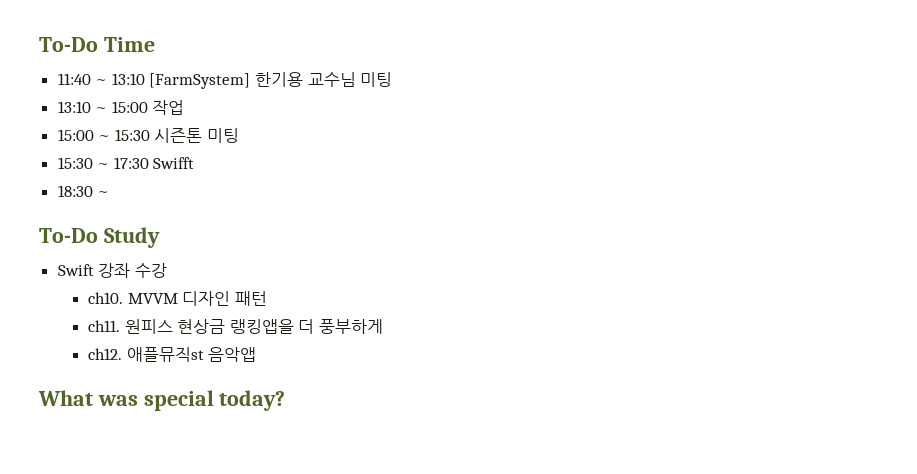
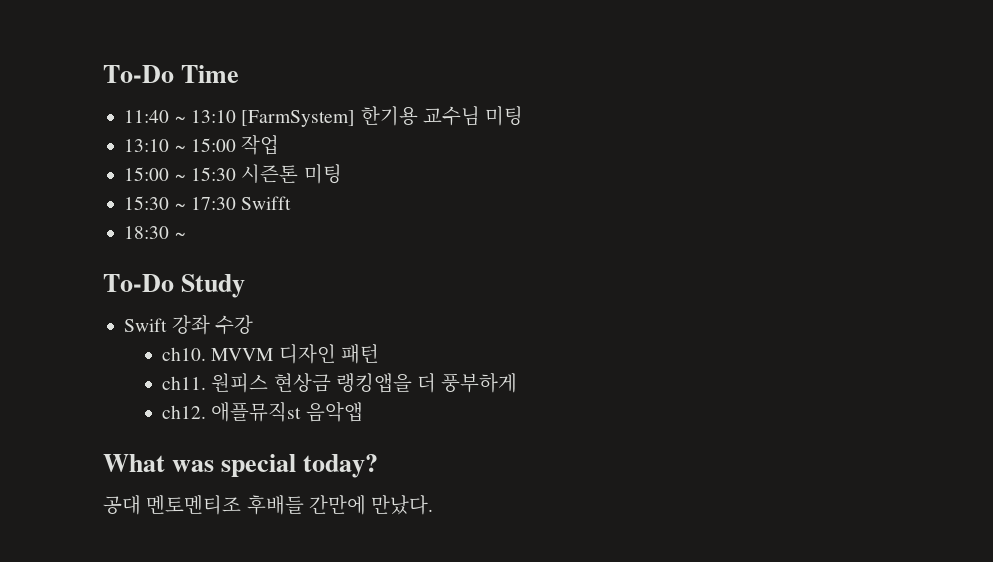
+ 공대 멘토멘티조 후배들 간만에 만났다.

